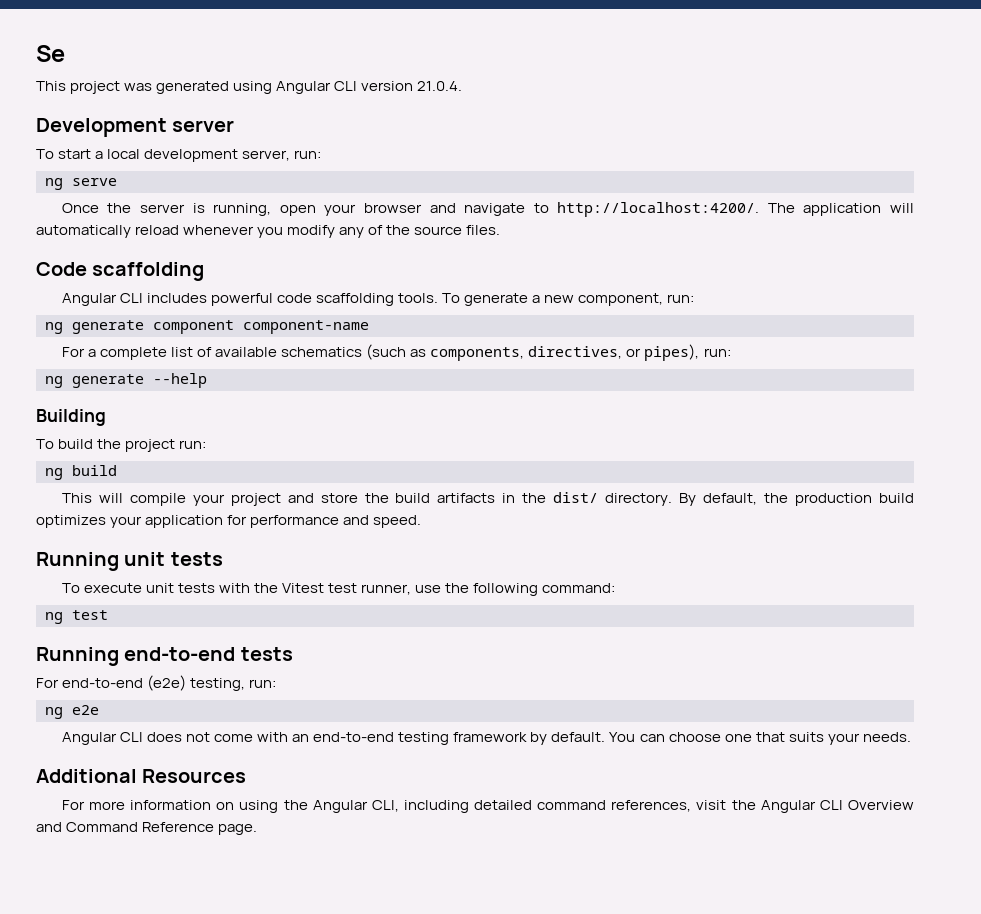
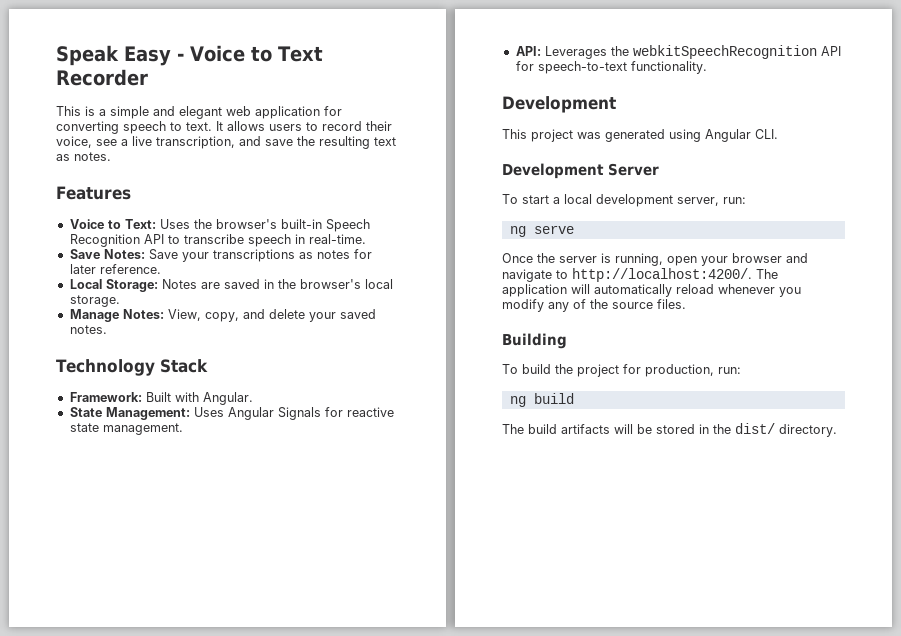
- Se
+ Speak Easy - Voice to Text Recorder
+ This is a simple and elegant web application for converting speech to text. It allows users to record their voice, see a live transcription, and save the resulting text as notes.
+ Features
+ Voice to Text: Uses the browser's built-in Speech Recognition API to transcribe speech in real-time.
+ Save Notes: Save your transcriptions as notes for later reference.
+ Local Storage: Notes are saved in the browser's local storage.
+ Manage Notes: View, copy, and delete your saved notes.
+ Technology Stack
+ Framework: Built with Angular.
+ State Management: Uses Angular Signals for reactive state management.
+ API: Leverages the webkitSpeechRecognition API for speech-to-text functionality.
+ Development
- This project was generated using Angular CLI version 21.0.4.
- Development server
+ This project was generated using Angular CLI.
+ Development Server
- Code scaffolding
- Angular CLI includes powerful code scaffolding tools. To generate a new component, run:
- ng generate component component-name
- For a complete list of available schematics (such as components, directives, or pipes), run:
- ng generate --help
- To build the project run:
+ To build the project for production, run:
- This will compile your project and store the build artifacts in the dist/ directory. By default, the production build optimizes your application for performance and speed.
- Running unit tests
- To execute unit tests with the Vitest test runner, use the following command:
- ng test
- Running end-to-end tests
- For end-to-end (e2e) testing, run:
- ng e2e
- Angular CLI does not come with an end-to-end testing framework by default. You can choose one that suits your needs.
- Additional Resources
- For more information on using the Angular CLI, including detailed command references, visit the Angular CLI Overview and Command Reference page.
+ The build artifacts will be stored in the dist/ directory.

